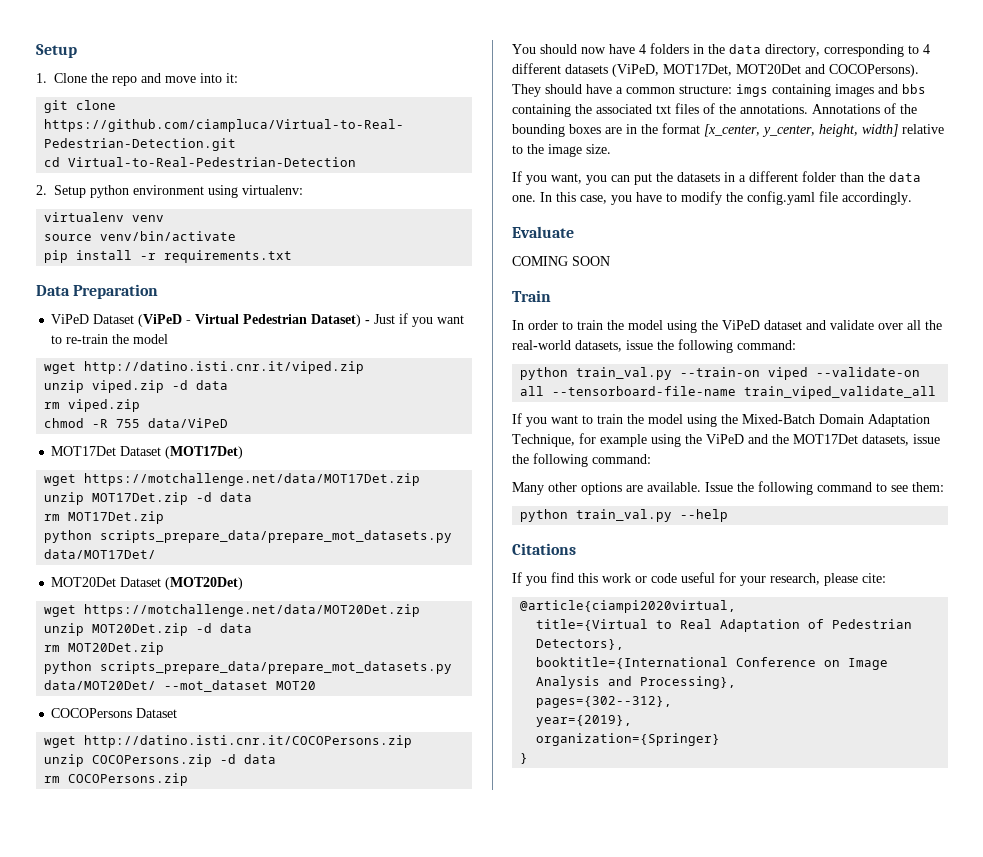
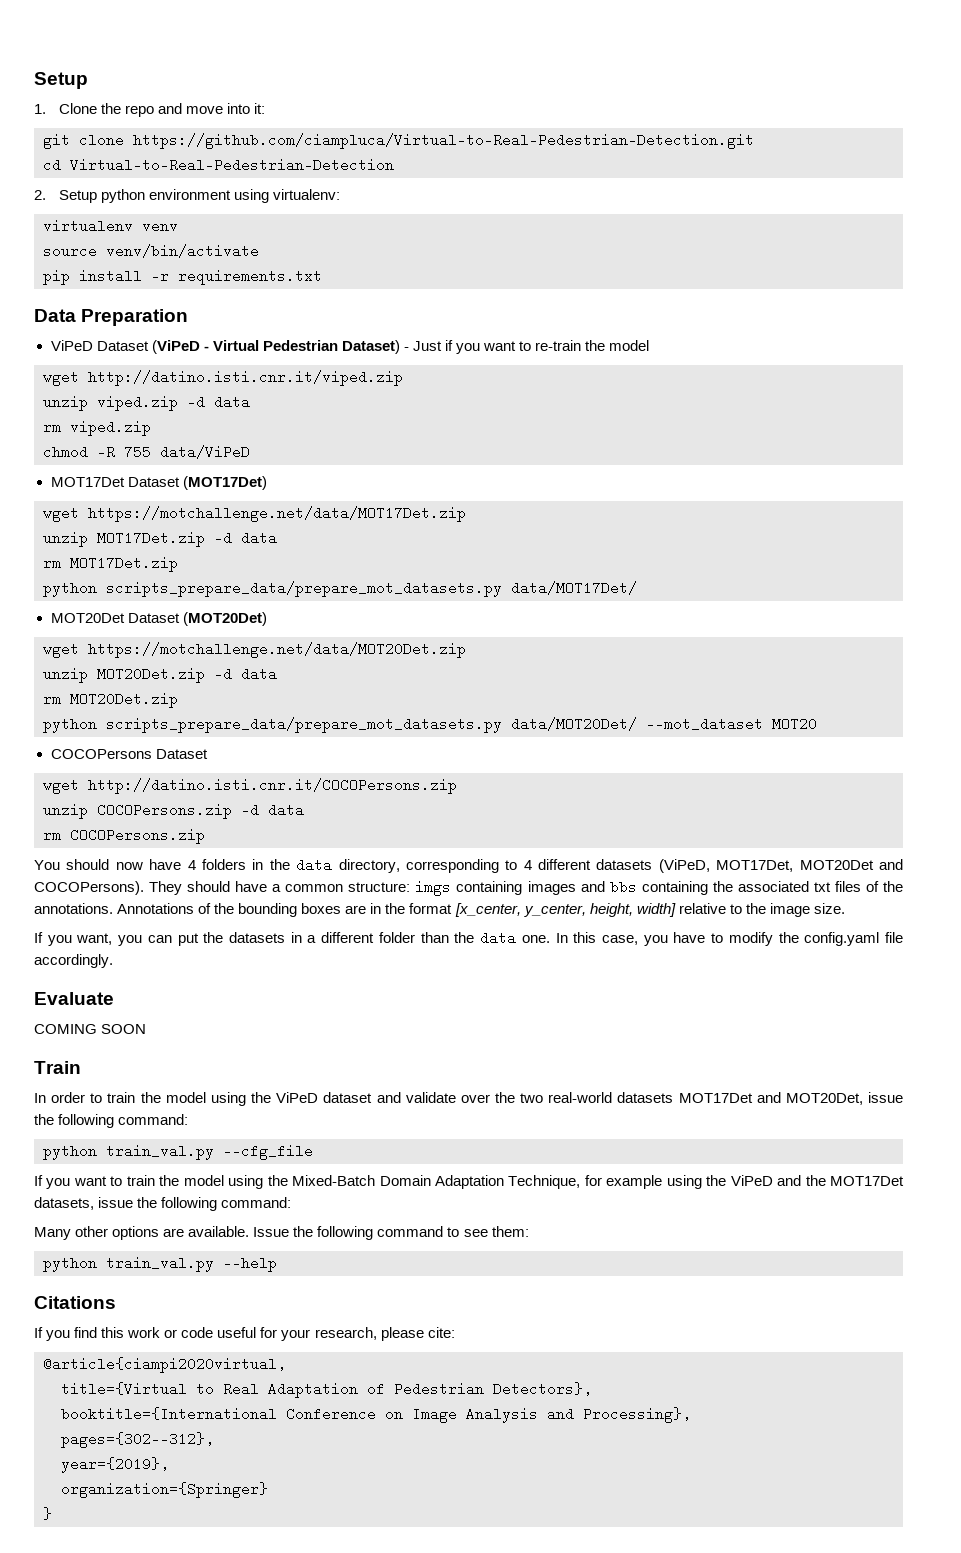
- In order to train the model using the ViPeD dataset and validate over all the real-world datasets, issue the following command:
+ In order to train the model using the ViPeD dataset and validate over the two real-world datasets MOT17Det and MOT20Det, issue the following command:
- python train_val.py --train-on viped --validate-on all --tensorboard-file-name train_viped_validate_all
+ python train_val.py --cfg_file

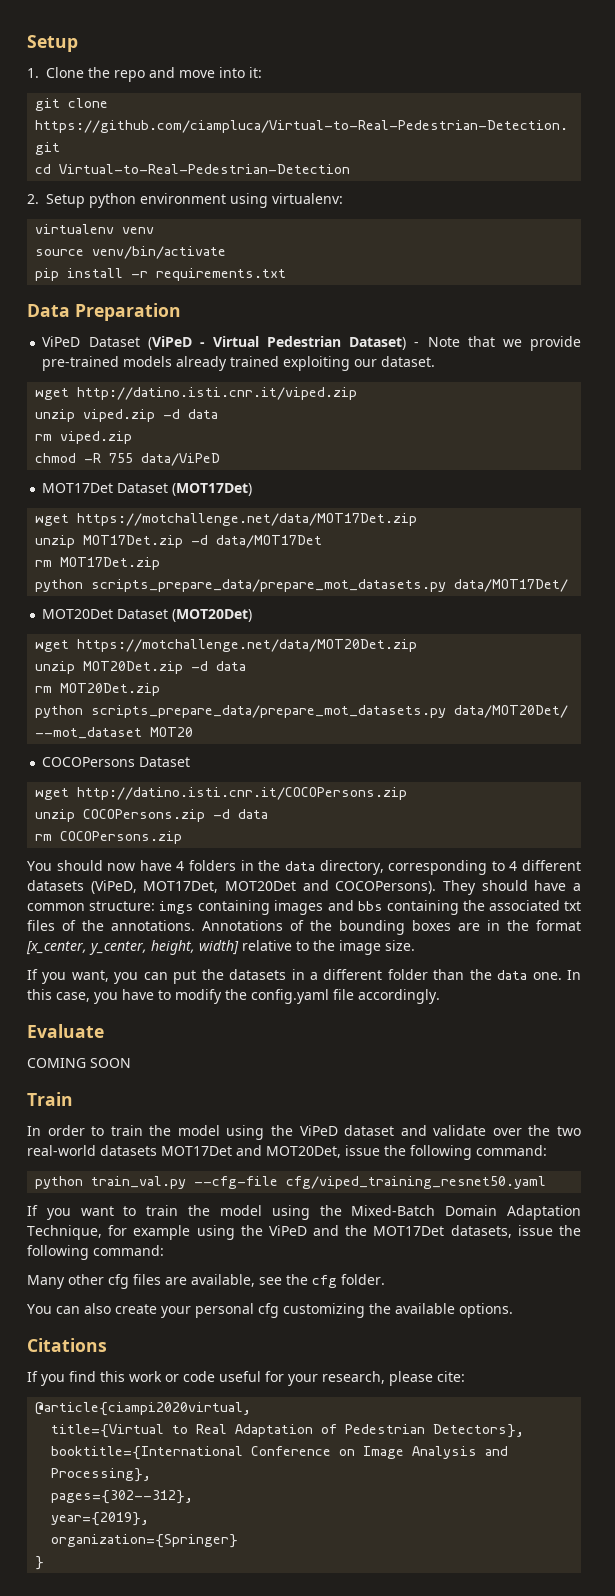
- ViPeD Dataset (ViPeD - Virtual Pedestrian Dataset) - Just if you want to re-train the model
+ ViPeD Dataset (ViPeD - Virtual Pedestrian Dataset) - Note that we provide pre-trained models already trained exploiting our dataset.
- unzip MOT17Det.zip -d data
+ unzip MOT17Det.zip -d data/MOT17Det
- python train_val.py --cfg_file
+ python train_val.py --cfg-file cfg/viped_training_resnet50.yaml
- Many other options are available. Issue the following command to see them:
- python train_val.py --help
+ Many other cfg files are available, see the cfg folder.
+ You can also create your personal cfg customizing the available options.

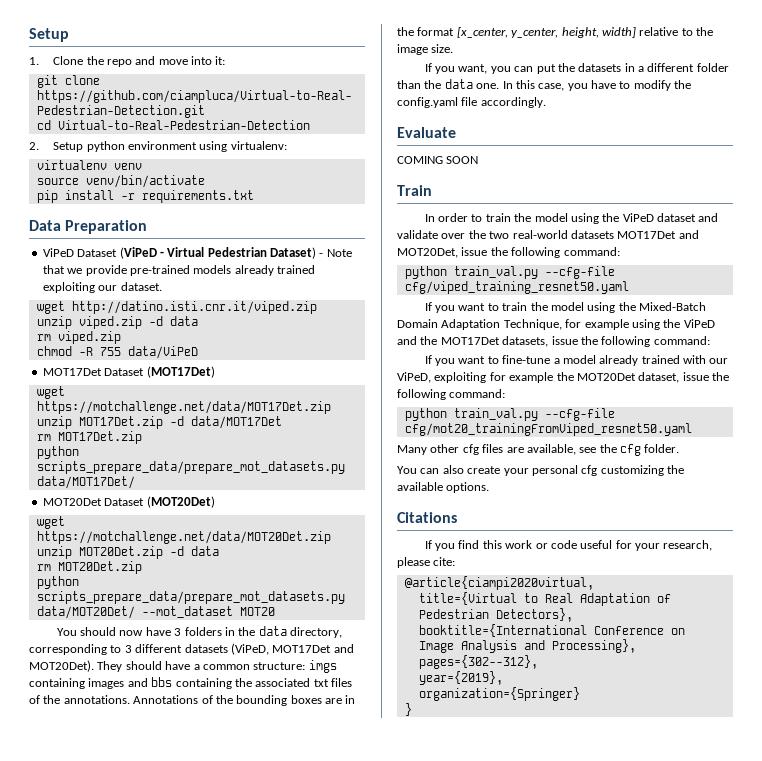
- COCOPersons Dataset
- wget http://datino.isti.cnr.it/COCOPersons.zip
- unzip COCOPersons.zip -d data
- rm COCOPersons.zip
- You should now have 4 folders in the data directory, corresponding to 4 different datasets (ViPeD, MOT17Det, MOT20Det and COCOPersons).
+ You should now have 3 folders in the data directory, corresponding to 3 different datasets (ViPeD, MOT17Det and MOT20Det).
+ If you want to fine-tune a model already trained with our ViPeD, exploiting for example the MOT20Det dataset, issue the following command:
+ python train_val.py --cfg-file cfg/mot20_trainingFromViped_resnet50.yaml

